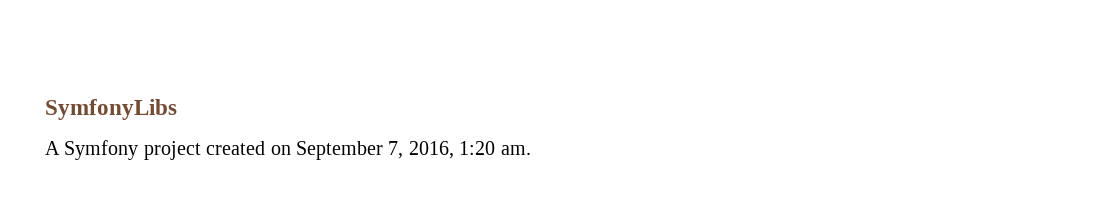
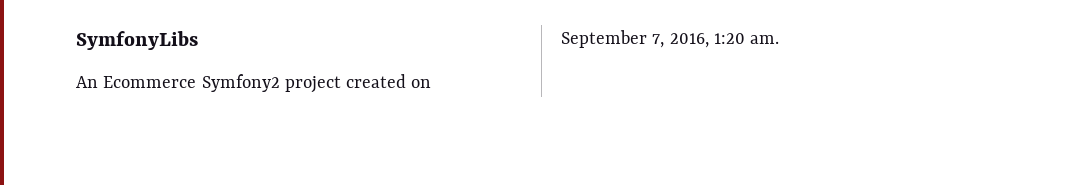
- A Symfony project created on September 7, 2016, 1:20 am.
+ An Ecommerce Symfony2 project created on September 7, 2016, 1:20 am.

